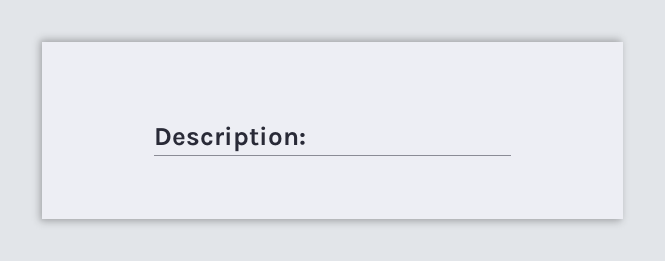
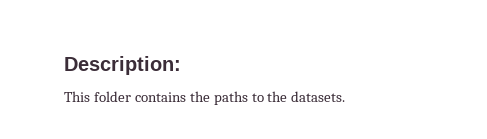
+ This folder contains the paths to the datasets.

